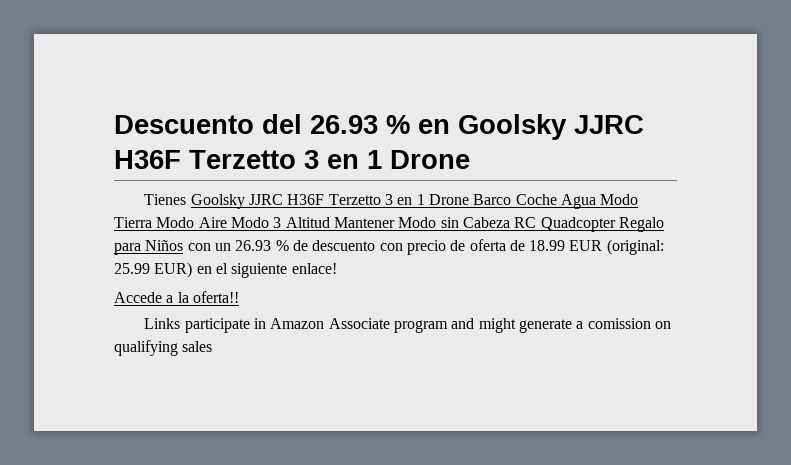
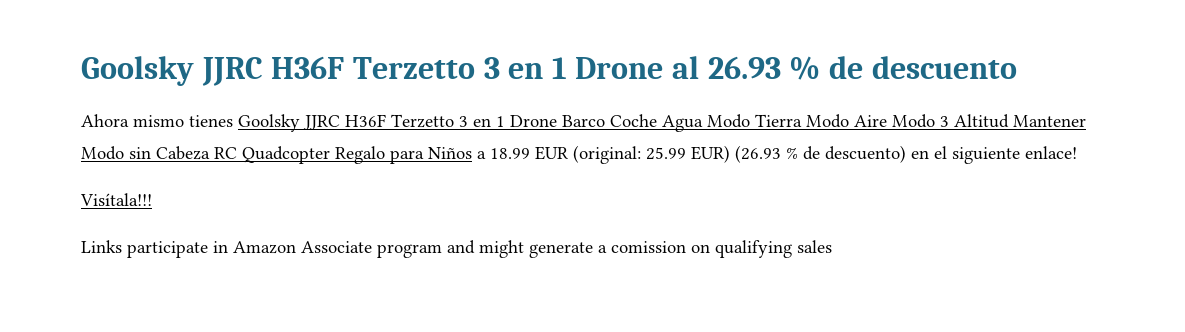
- Descuento del 26.93 % en Goolsky JJRC H36F Terzetto 3 en 1 Drone
- Tienes Goolsky JJRC H36F Terzetto 3 en 1 Drone Barco Coche Agua Modo Tierra Modo Aire Modo 3 Altitud Mantener Modo sin Cabeza RC Quadcopter Regalo para Niños con un 26.93 % de descuento con precio de oferta de 18.99 EUR (original: 25.99 EUR) en el siguiente enlace!
+ Goolsky JJRC H36F Terzetto 3 en 1 Drone al 26.93 % de descuento
+ Ahora mismo tienes Goolsky JJRC H36F Terzetto 3 en 1 Drone Barco Coche Agua Modo Tierra Modo Aire Modo 3 Altitud Mantener Modo sin Cabeza RC Quadcopter Regalo para Niños a 18.99 EUR (original: 25.99 EUR) (26.93 % de descuento) en el siguiente enlace!
- Accede a la oferta!!
+ Visítala!!!

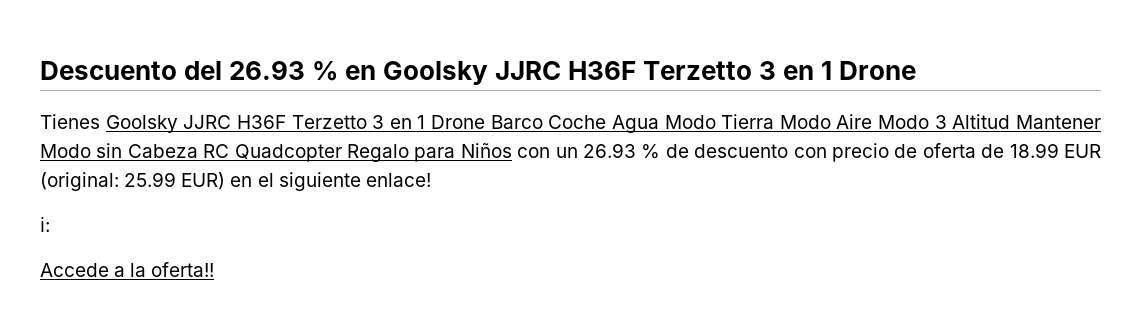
- Goolsky JJRC H36F Terzetto 3 en 1 Drone al 26.93 % de descuento
- Ahora mismo tienes Goolsky JJRC H36F Terzetto 3 en 1 Drone Barco Coche Agua Modo Tierra Modo Aire Modo 3 Altitud Mantener Modo sin Cabeza RC Quadcopter Regalo para Niños a 18.99 EUR (original: 25.99 EUR) (26.93 % de descuento) en el siguiente enlace!
+ Descuento del 26.93 % en Goolsky JJRC H36F Terzetto 3 en 1 Drone
+ Tienes Goolsky JJRC H36F Terzetto 3 en 1 Drone Barco Coche Agua Modo Tierra Modo Aire Modo 3 Altitud Mantener Modo sin Cabeza RC Quadcopter Regalo para Niños con un 26.93 % de descuento con precio de oferta de 18.99 EUR (original: 25.99 EUR) en el siguiente enlace!
- Visítala!!!
- Links participate in Amazon Associate program and might generate a comission on qualifying sales
+ ℹ:
+ Accede a la oferta!!

